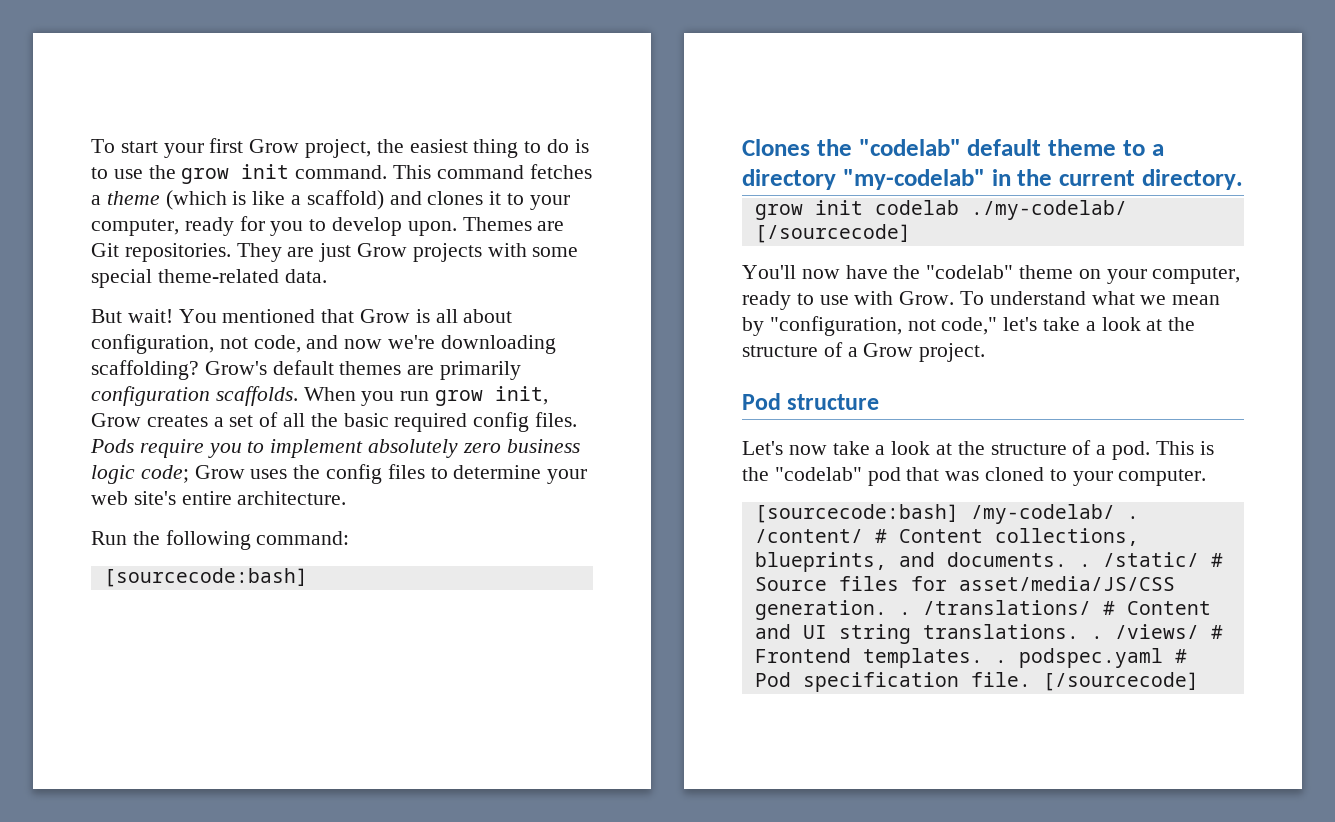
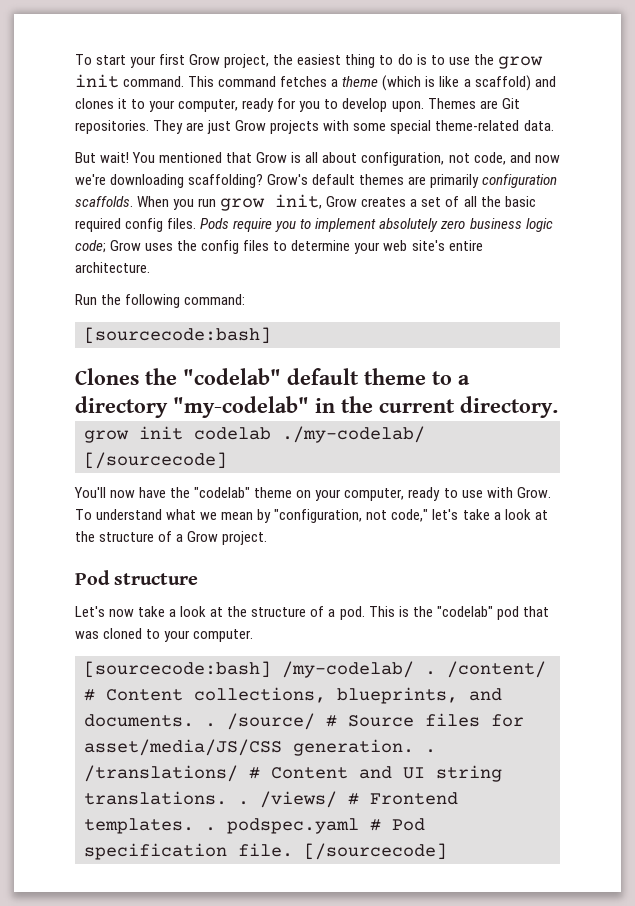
- /static/ # Source files for asset/media/JS/CSS generation. .
+ /source/ # Source files for asset/media/JS/CSS generation. .

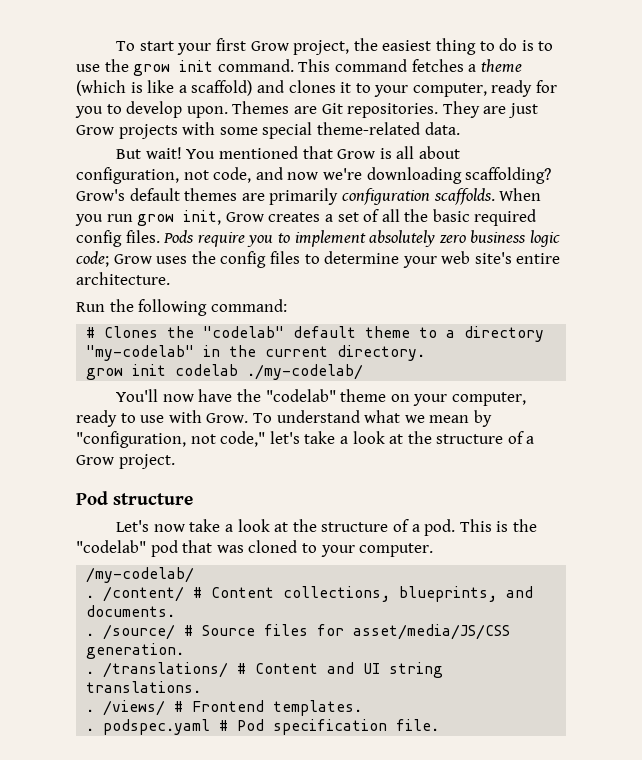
  Run the following command:
- [sourcecode:bash]
- Clones the "codelab" default theme to a directory "my-codelab" in the current directory.
+ # Clones the "codelab" default theme to a directory "my-codelab" in the current directory.
- grow init codelab ./my-codelab/ [/sourcecode]
+ grow init codelab ./my-codelab/
- [sourcecode:bash] /my-codelab/ .
+ /my-codelab/
+ .
- /content/ # Content collections, blueprints, and documents. .
+ /content/ # Content collections, blueprints, and documents.
+ .
- /source/ # Source files for asset/media/JS/CSS generation. .
+ /source/ # Source files for asset/media/JS/CSS generation.
+ .
- /translations/ # Content and UI string translations. .
+ /translations/ # Content and UI string translations.
+ .
- /views/ # Frontend templates. . podspec.yaml # Pod specification file. [/sourcecode]
+ /views/ # Frontend templates.
+ . podspec.yaml # Pod specification file.

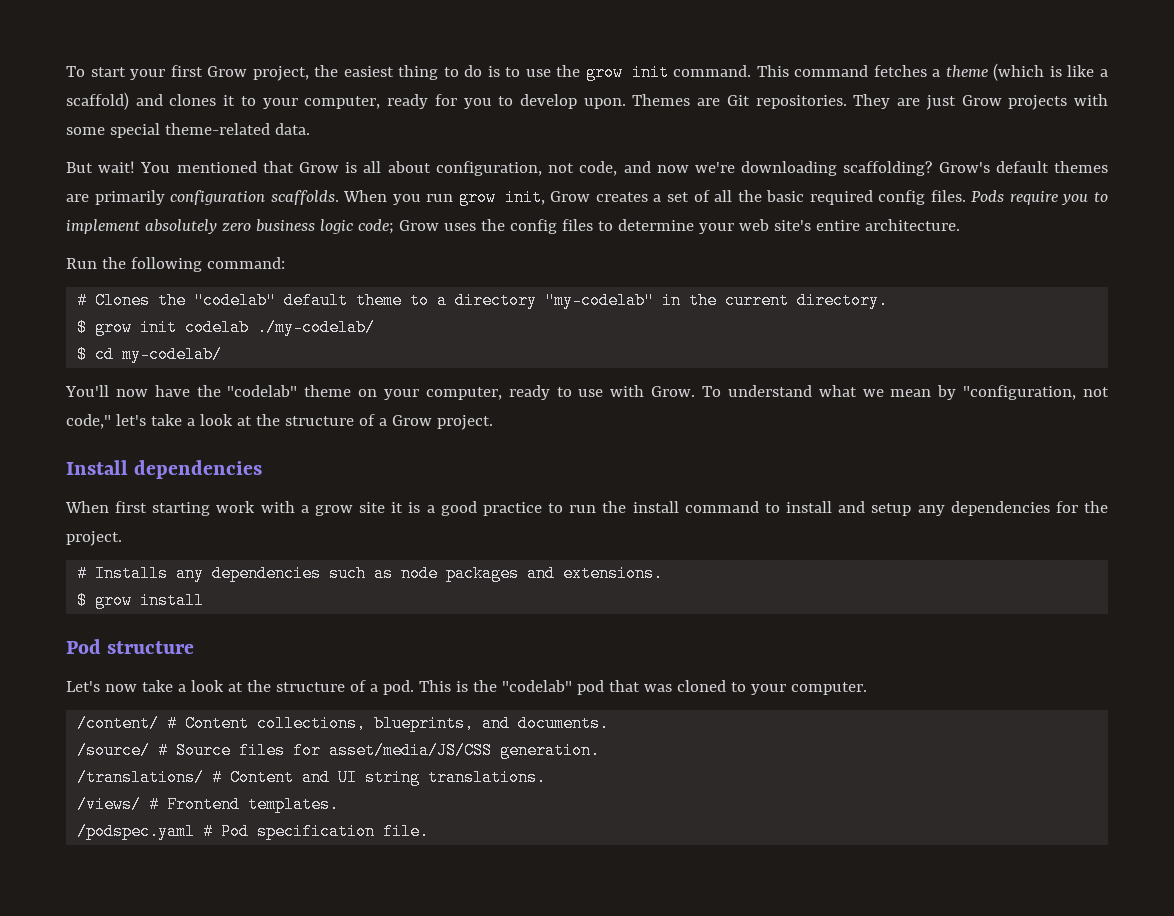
- grow init codelab ./my-codelab/
+ $ grow init codelab ./my-codelab/
+ $ cd my-codelab/
+ Install dependencies
+ When first starting work with a grow site it is a good practice to run the install command to install and setup any dependencies for the project.
+ # Installs any dependencies such as node packages and extensions.
+ $ grow install
- /my-codelab/
- . /content/ # Content collections, blueprints, and documents.
- . /source/ # Source files for asset/media/JS/CSS generation.
- . /translations/ # Content and UI string translations.
- . /views/ # Frontend templates.
+ /content/ # Content collections, blueprints, and documents.
+ /source/ # Source files for asset/media/JS/CSS generation.
+ /translations/ # Content and UI string translations.
+ /views/ # Frontend templates.
- . podspec.yaml # Pod specification file.
+ /podspec.yaml # Pod specification file.

